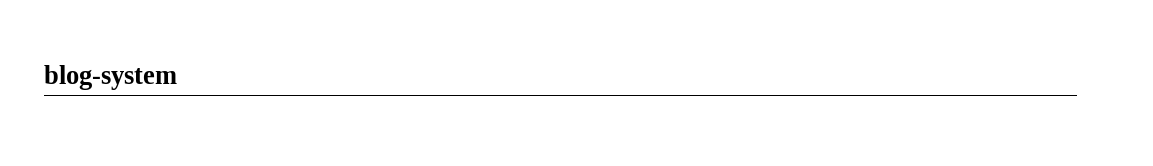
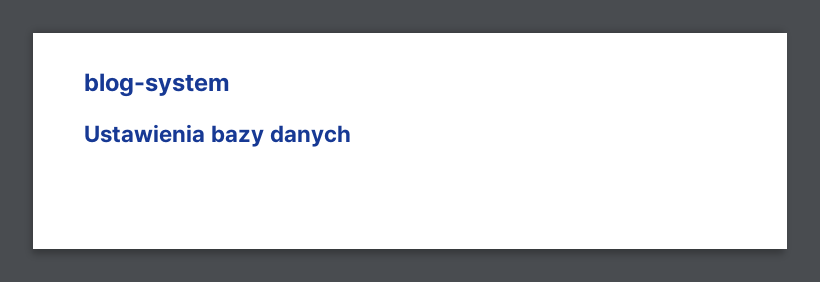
+ Ustawienia bazy danych

